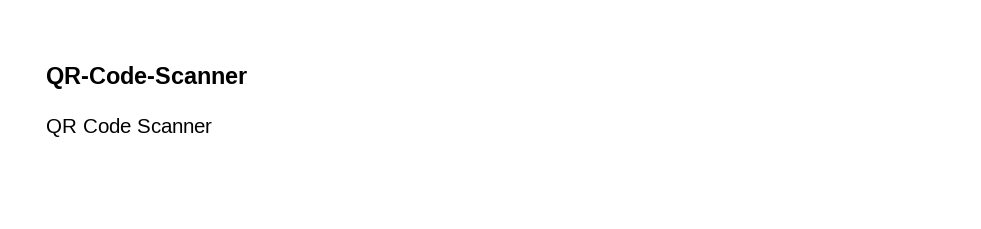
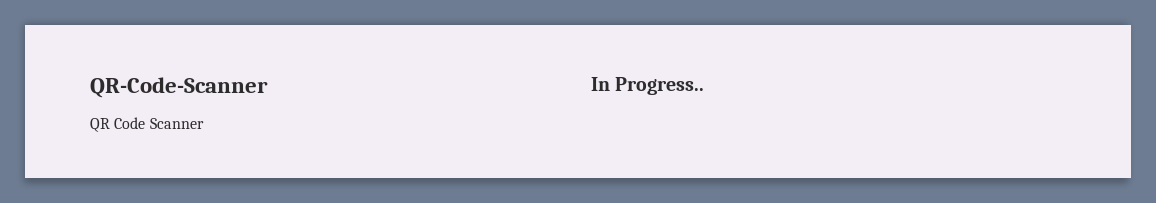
+ In Progress..

